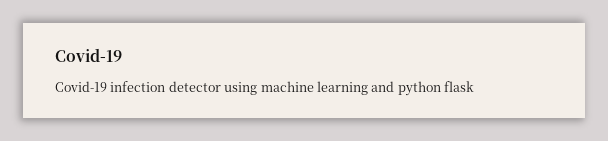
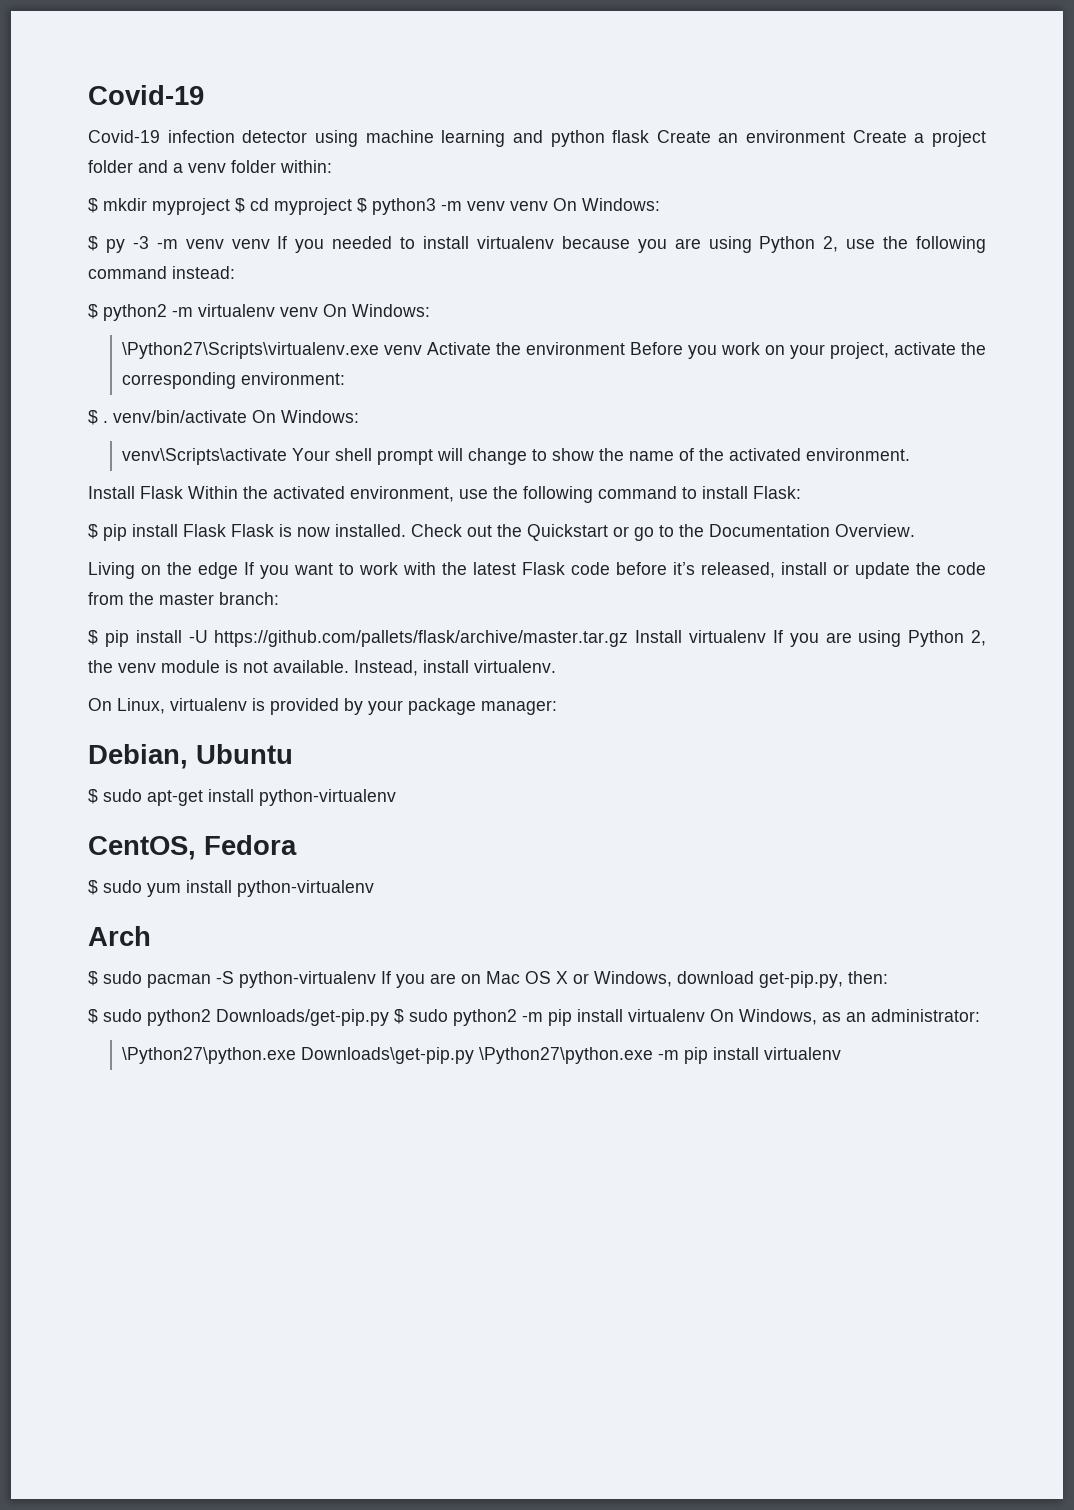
- Covid-19 infection detector using machine learning and python flask
+ Covid-19 infection detector using machine learning and python flask Create an environment Create a project folder and a venv folder within:
+ $ mkdir myproject $ cd myproject $ python3 -m venv venv On Windows:
+ $ py -3 -m venv venv If you needed to install virtualenv because you are using Python 2, use the following command instead:
+ $ python2 -m virtualenv venv On Windows:
+ \Python27\Scripts\virtualenv.exe venv Activate the environment Before you work on your project, activate the corresponding environment:
+ $ . venv/bin/activate On Windows:
+ venv\Scripts\activate Your shell prompt will change to show the name of the activated environment.
+ Install Flask Within the activated environment, use the following command to install Flask:
+ $ pip install Flask Flask is now installed. Check out the Quickstart or go to the Documentation Overview.
+ Living on the edge If you want to work with the latest Flask code before it’s released, install or update the code from the master branch:
+ $ pip install -U https://github.com/pallets/flask/archive/master.tar.gz Install virtualenv If you are using Python 2, the venv module is not available. Instead, install virtualenv.
+ On Linux, virtualenv is provided by your package manager:
+ Debian, Ubuntu
+ $ sudo apt-get install python-virtualenv
+ CentOS, Fedora
+ $ sudo yum install python-virtualenv
+ Arch
+ $ sudo pacman -S python-virtualenv If you are on Mac OS X or Windows, download get-pip.py, then:
+ $ sudo python2 Downloads/get-pip.py $ sudo python2 -m pip install virtualenv On Windows, as an administrator:
+ \Python27\python.exe Downloads\get-pip.py \Python27\python.exe -m pip install virtualenv

